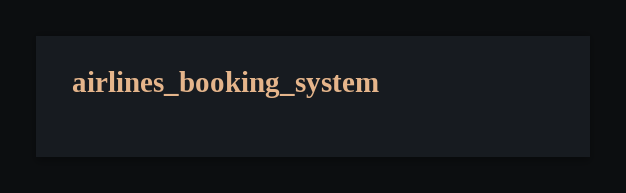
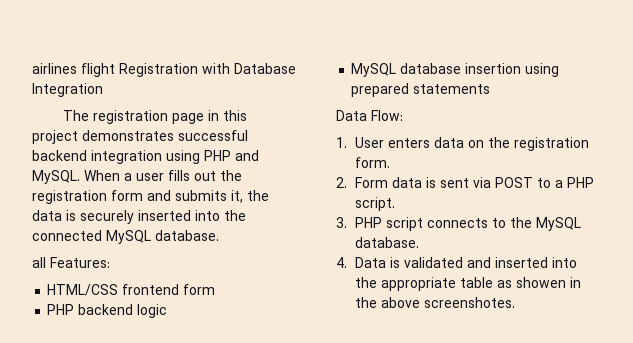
- airlines_booking_system
+ airlines flight Registration with Database Integration
+ The registration page in this project demonstrates successful backend integration using PHP and MySQL. When a user fills out the registration form and submits it, the data is securely inserted into the connected MySQL database.
+ all Features:
+ HTML/CSS frontend form
+ PHP backend logic
+ MySQL database insertion using prepared statements
+ Data Flow:
+ 1. User enters data on the registration form.
+ 2. Form data is sent via POST to a PHP script.
+ 3. PHP script connects to the MySQL database.
+ 4. Data is validated and inserted into the appropriate table as showen in the above screenshotes.

